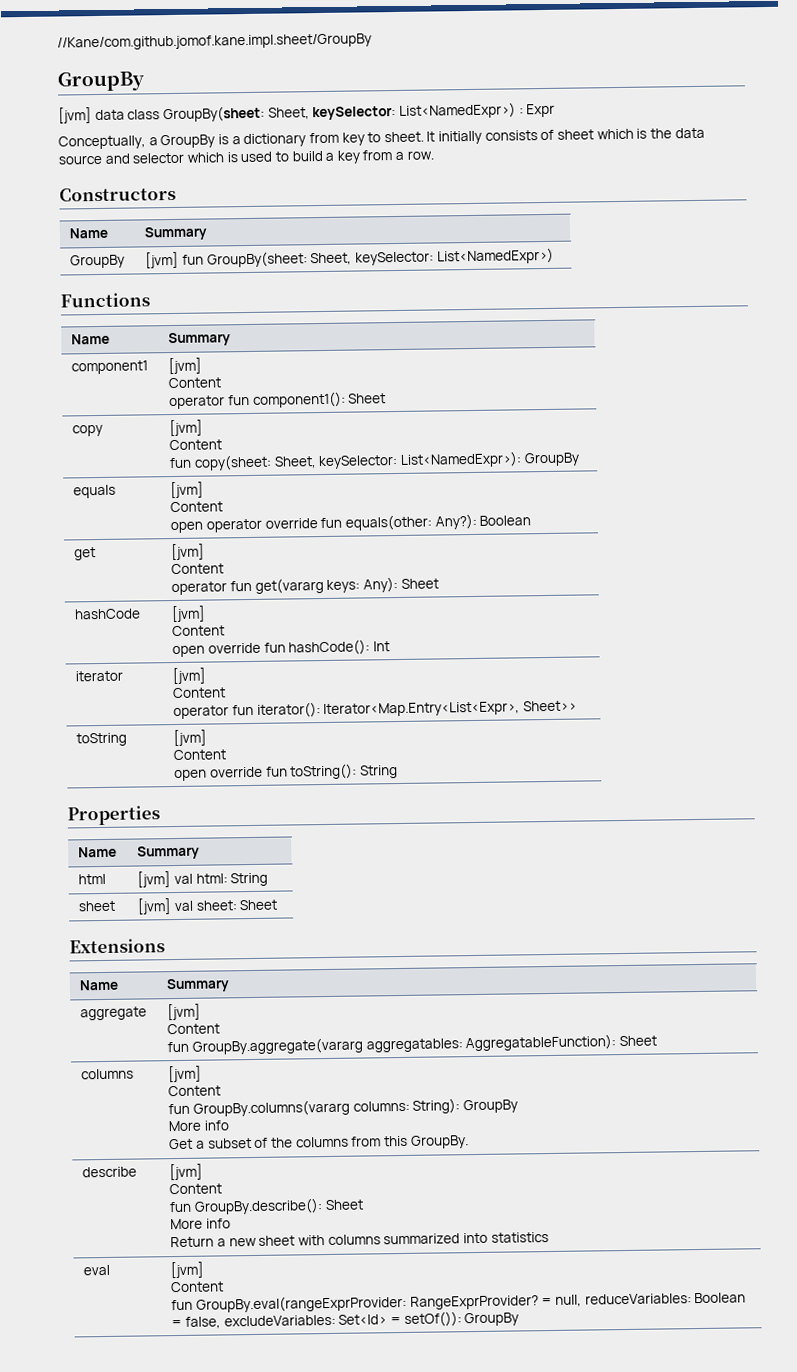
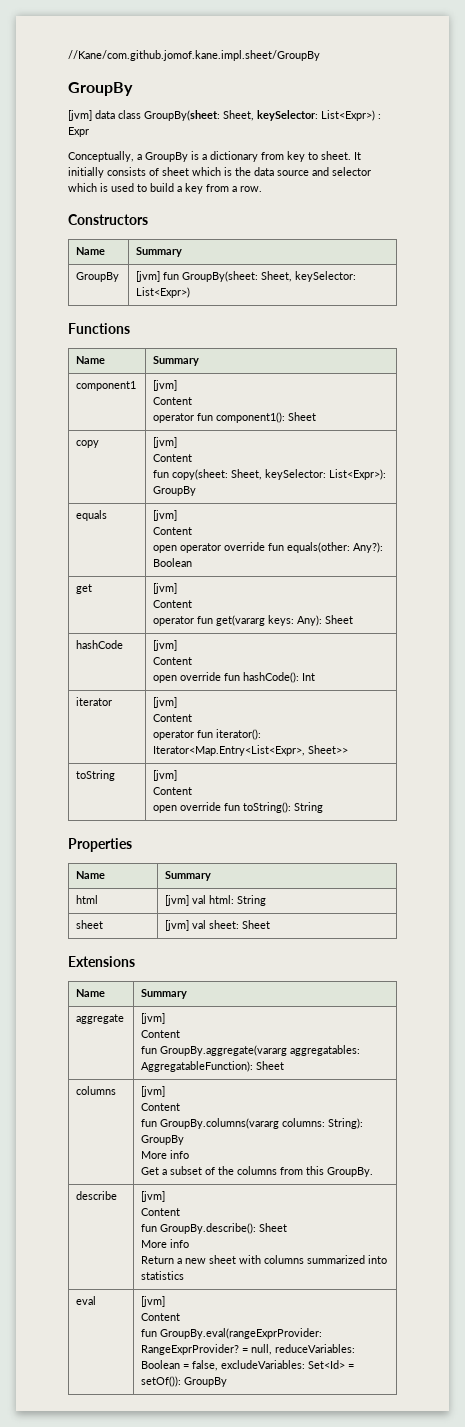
- [jvm] data class GroupBy(sheet: Sheet, keySelector: List<NamedExpr>) : Expr
+ [jvm] data class GroupBy(sheet: Sheet, keySelector: List<Expr>) : Expr
- GroupBy | [jvm] fun GroupBy(sheet: Sheet, keySelector: List<NamedExpr>)
+ GroupBy | [jvm] fun GroupBy(sheet: Sheet, keySelector: List<Expr>)
  copy | [jvm]
  Content
- fun copy(sheet: Sheet, keySelector: List<NamedExpr>): GroupBy
+ fun copy(sheet: Sheet, keySelector: List<Expr>): GroupBy

